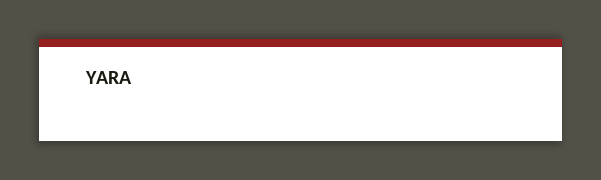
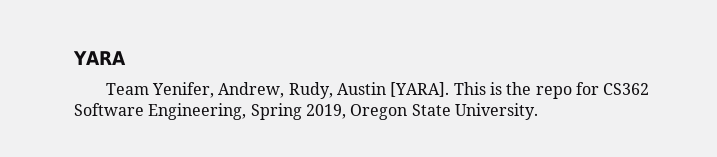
+ Team Yenifer, Andrew, Rudy, Austin [YARA]. This is the repo for CS362 Software Engineering, Spring 2019, Oregon State University.

